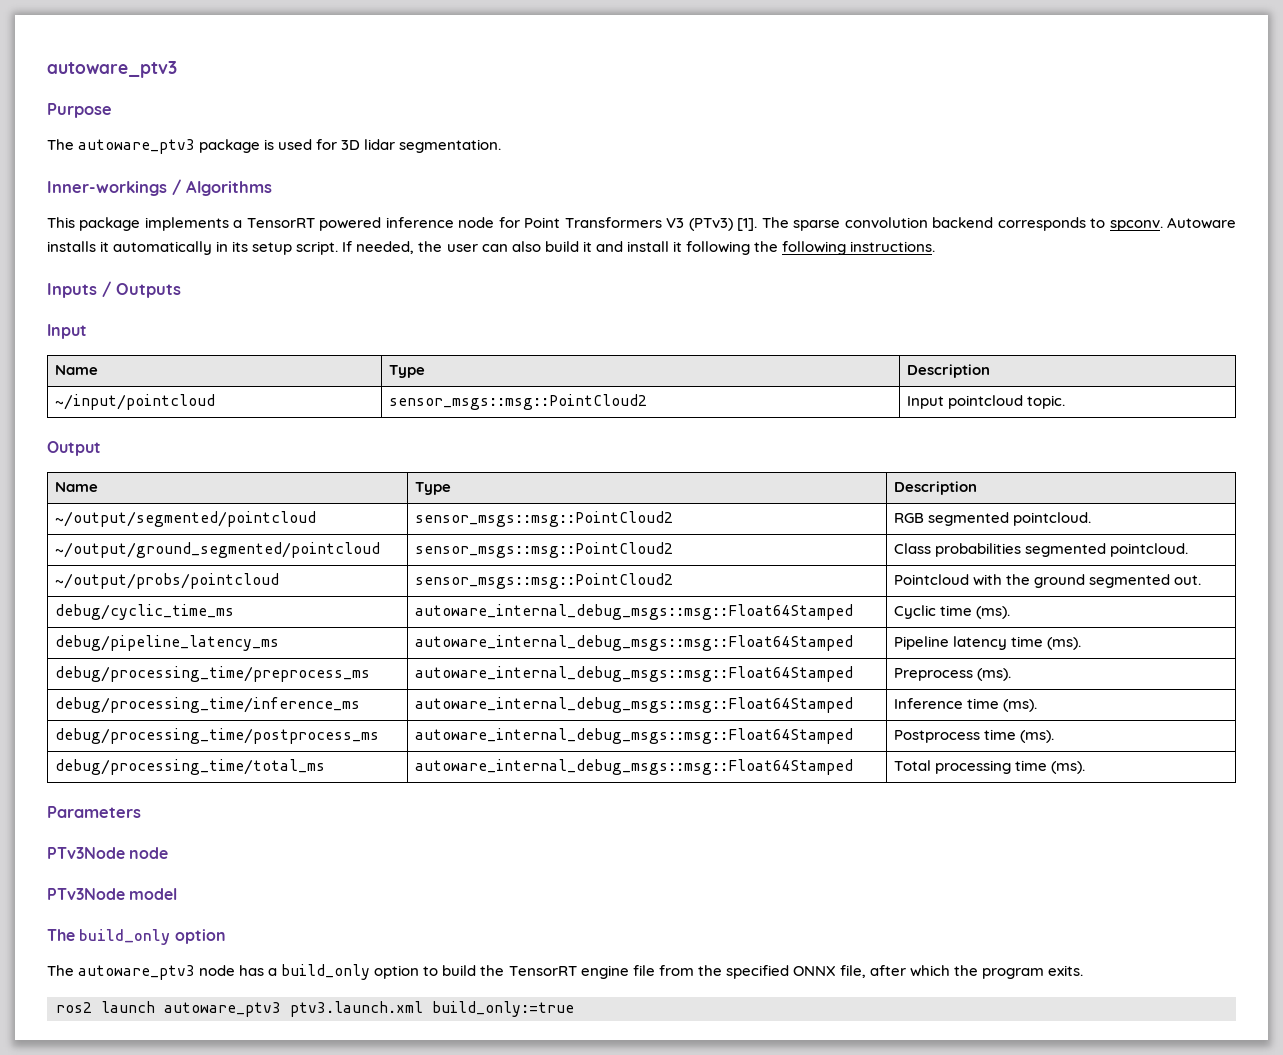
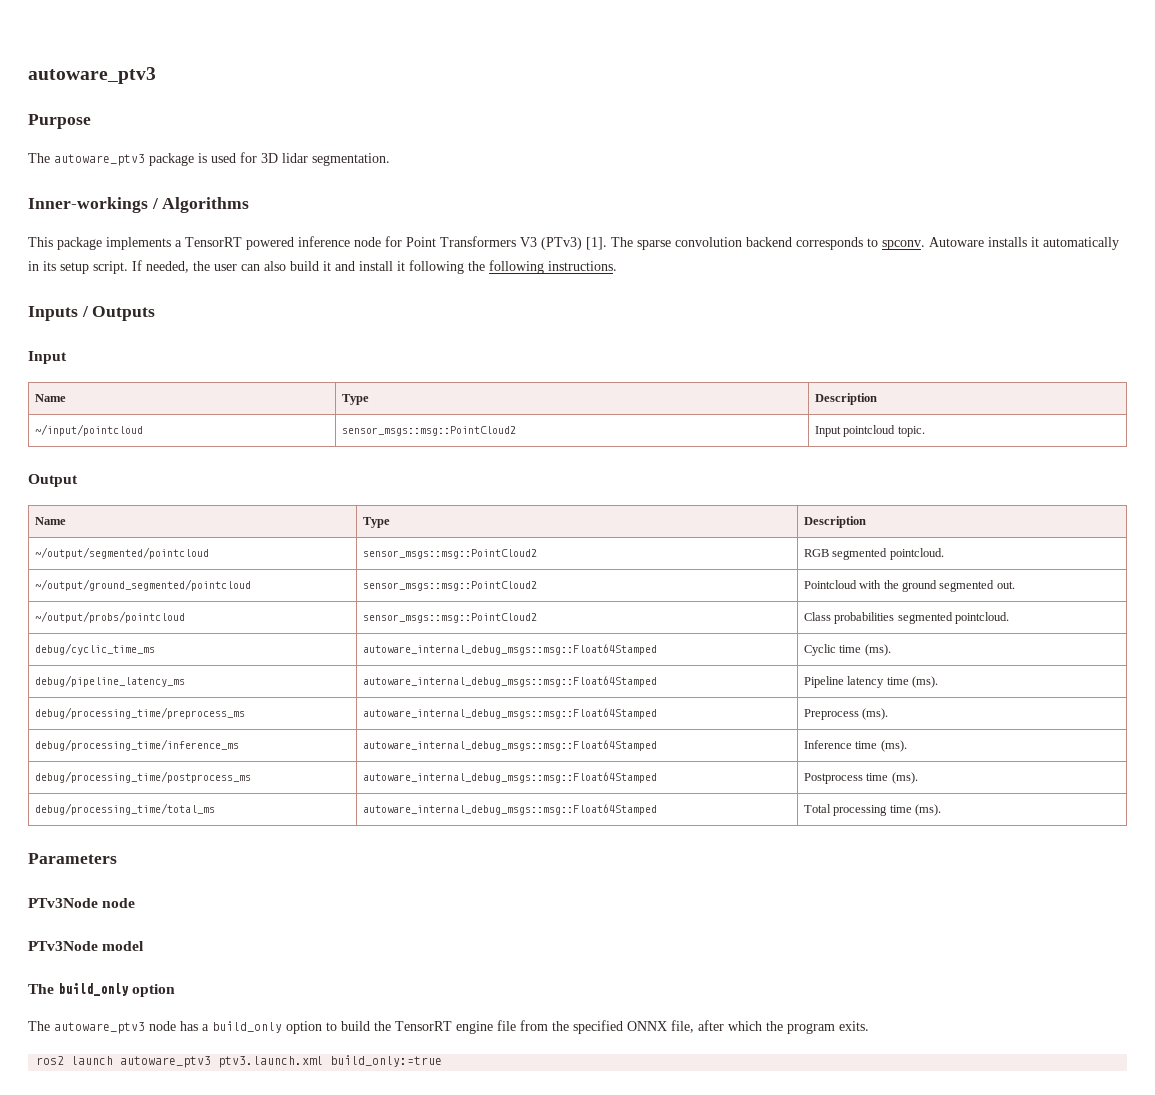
- ~/output/ground_segmented/pointcloud | sensor_msgs::msg::PointCloud2 | Class probabilities segmented pointcloud.
- ~/output/probs/pointcloud | sensor_msgs::msg::PointCloud2 | Pointcloud with the ground segmented out.
+ ~/output/ground_segmented/pointcloud | sensor_msgs::msg::PointCloud2 | Pointcloud with the ground segmented out.
+ ~/output/probs/pointcloud | sensor_msgs::msg::PointCloud2 | Class probabilities segmented pointcloud.

